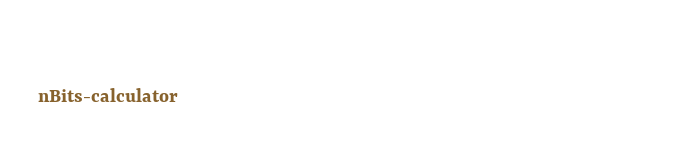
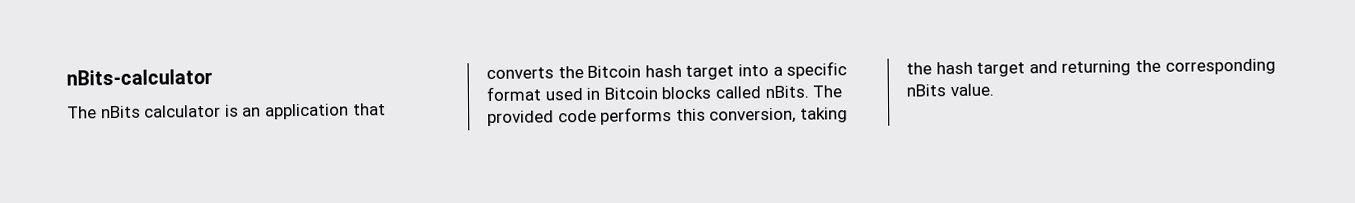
+ The nBits calculator is an application that converts the Bitcoin hash target into a specific format used in Bitcoin blocks called nBits. The provided code performs this conversion, taking the hash target and returning the corresponding nBits value.

